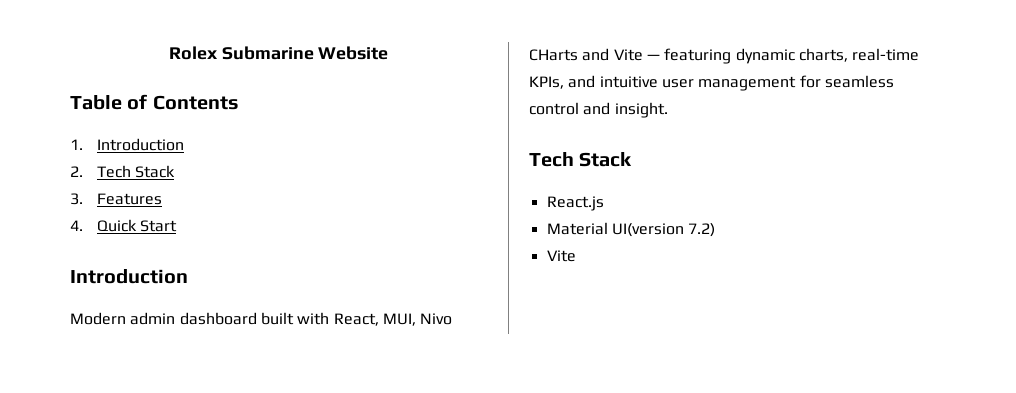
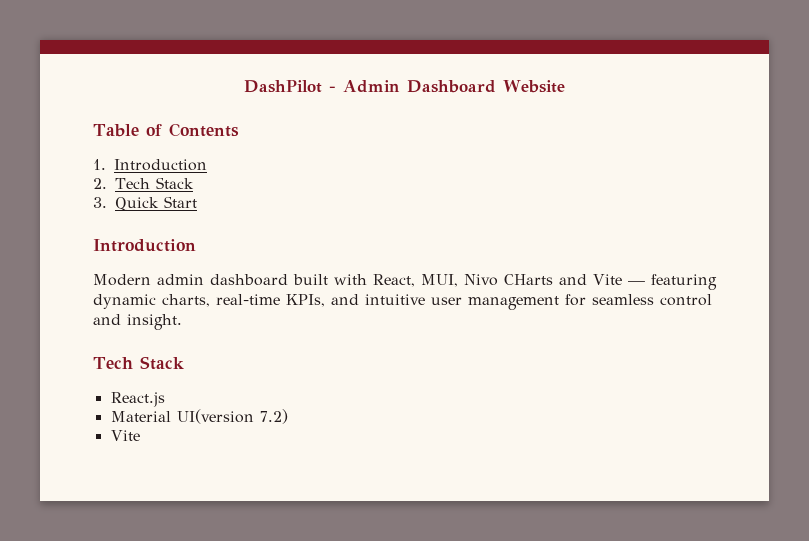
- Rolex Submarine Website
+ DashPilot - Admin Dashboard Website
- 3. Features
- 4. Quick Start
+ 3. Quick Start

